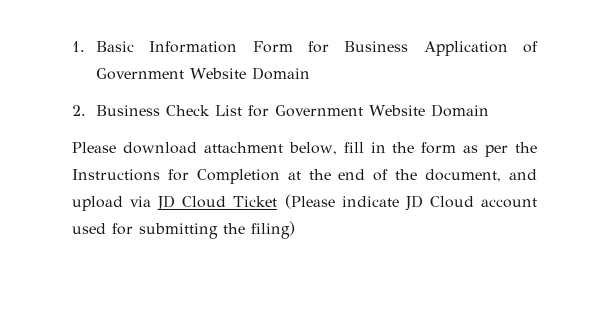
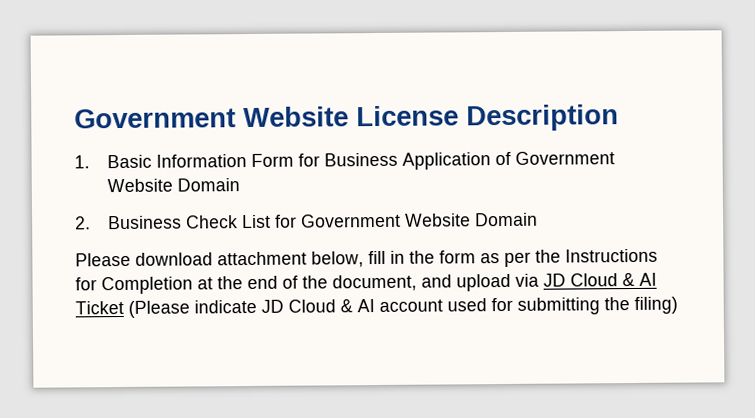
+ Government Website License Description
- Please download attachment below, fill in the form as per the Instructions for Completion at the end of the document, and upload via JD Cloud Ticket (Please indicate JD Cloud account used for submitting the filing)
+ Please download attachment below, fill in the form as per the Instructions for Completion at the end of the document, and upload via JD Cloud & AI Ticket (Please indicate JD Cloud & AI account used for submitting the filing)

